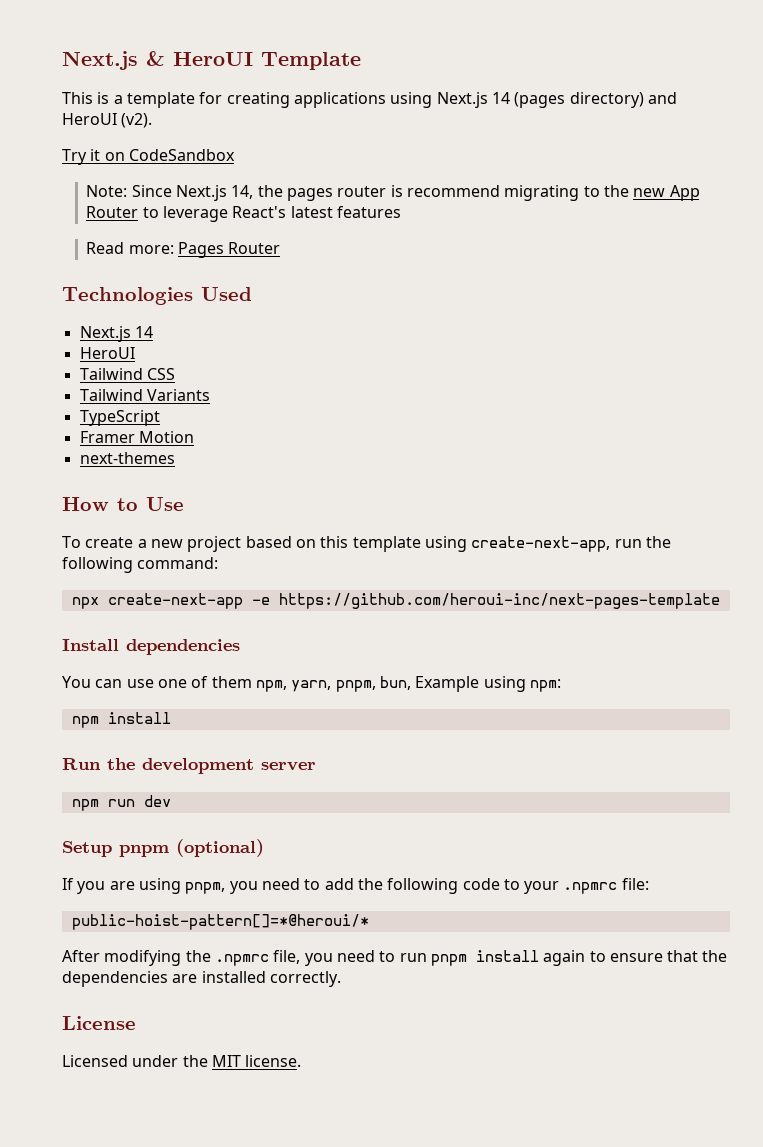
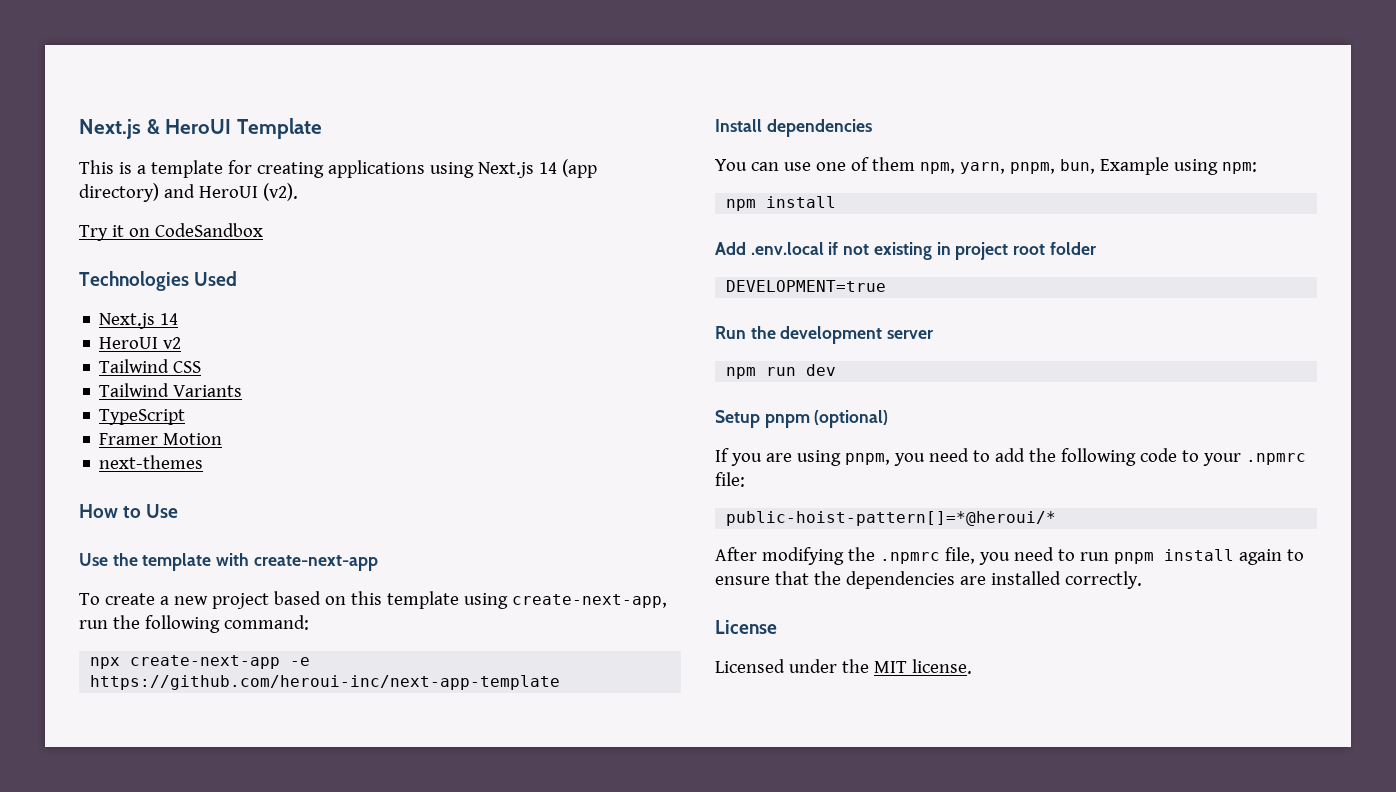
- This is a template for creating applications using Next.js 14 (pages directory) and HeroUI (v2).
+ This is a template for creating applications using Next.js 14 (app directory) and HeroUI (v2).
- Note: Since Next.js 14, the pages router is recommend migrating to the new App Router to leverage React's latest features
- Read more: Pages Router
  Technologies Used
  Next.js 14
- HeroUI
+ HeroUI v2
+ Use the template with create-next-app
- npx create-next-app -e https://github.com/heroui-inc/next-pages-template
+ npx create-next-app -e https://github.com/heroui-inc/next-app-template
+ Add .env.local if not existing in project root folder
+ DEVELOPMENT=true

